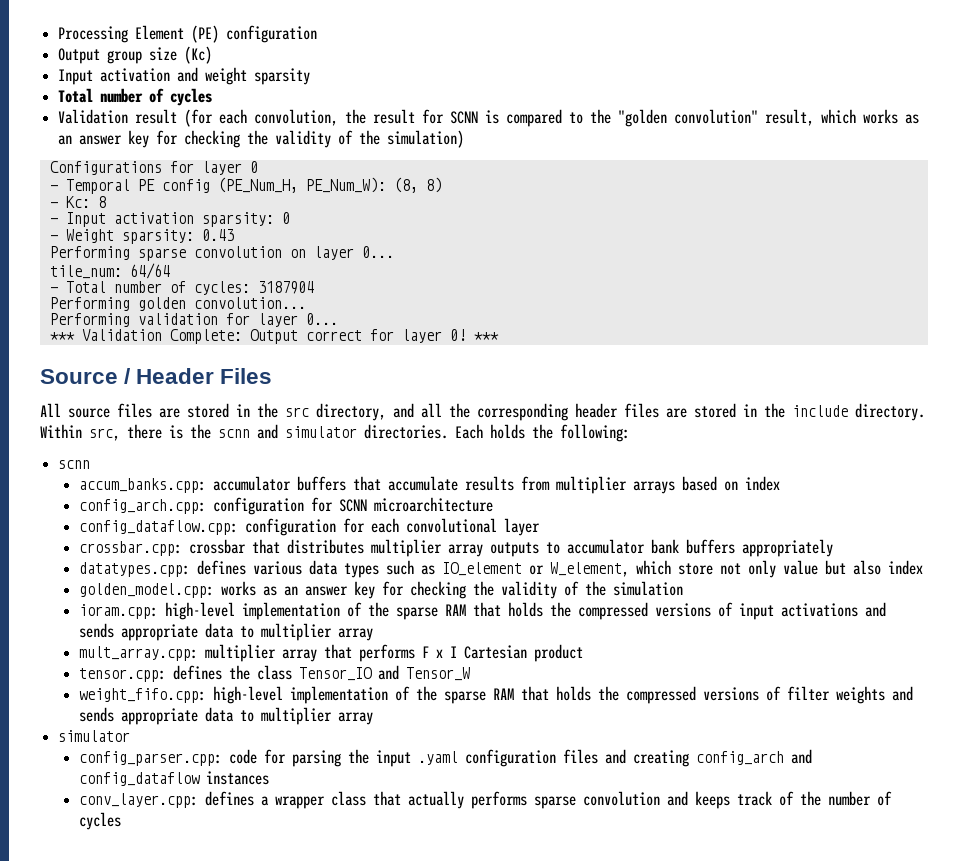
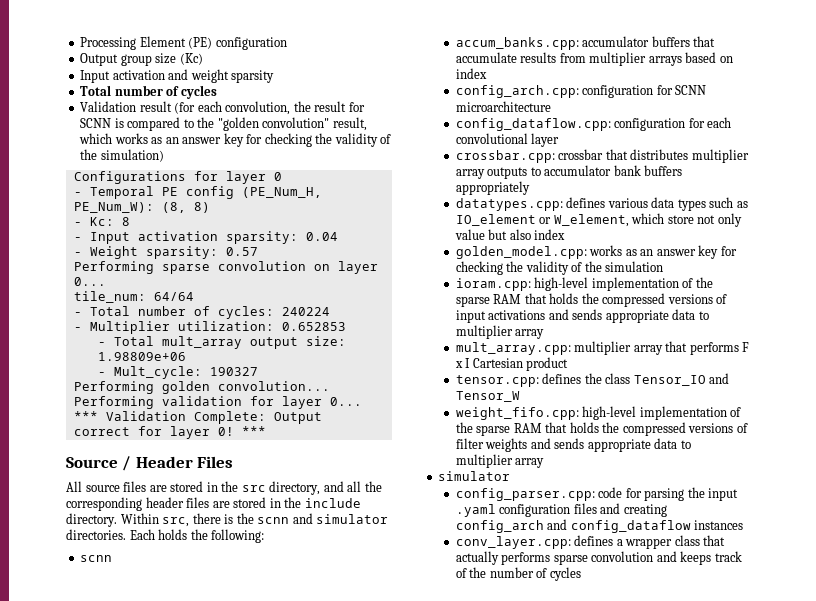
- - Input activation sparsity: 0
+ - Input activation sparsity: 0.04
- - Weight sparsity: 0.43
+ - Weight sparsity: 0.57
- - Total number of cycles: 3187904
+ - Total number of cycles: 240224
+ - Multiplier utilization: 0.652853
+ - Total mult_array output size: 1.98809e+06
+ - Mult_cycle: 190327

